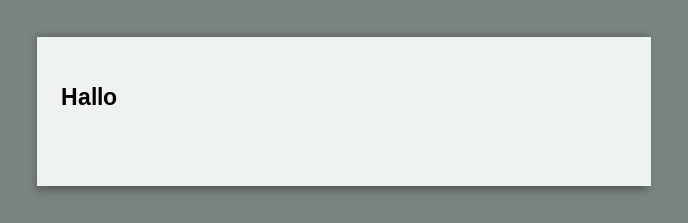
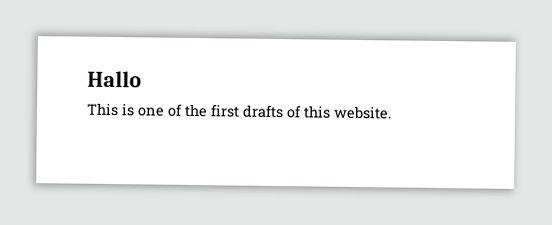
+ This is one of the first drafts of this website.

